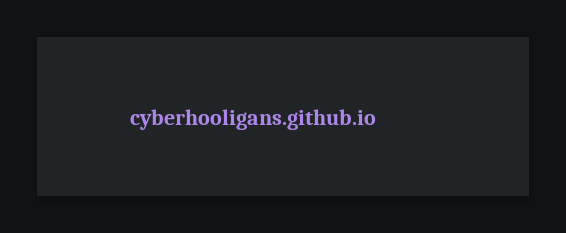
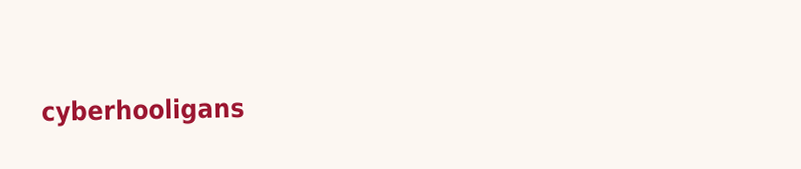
- cyberhooligans.github.io
+ cyberhooligans

